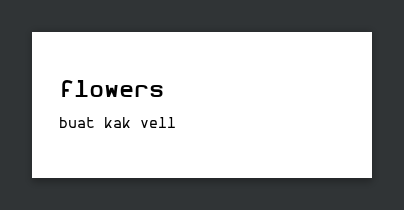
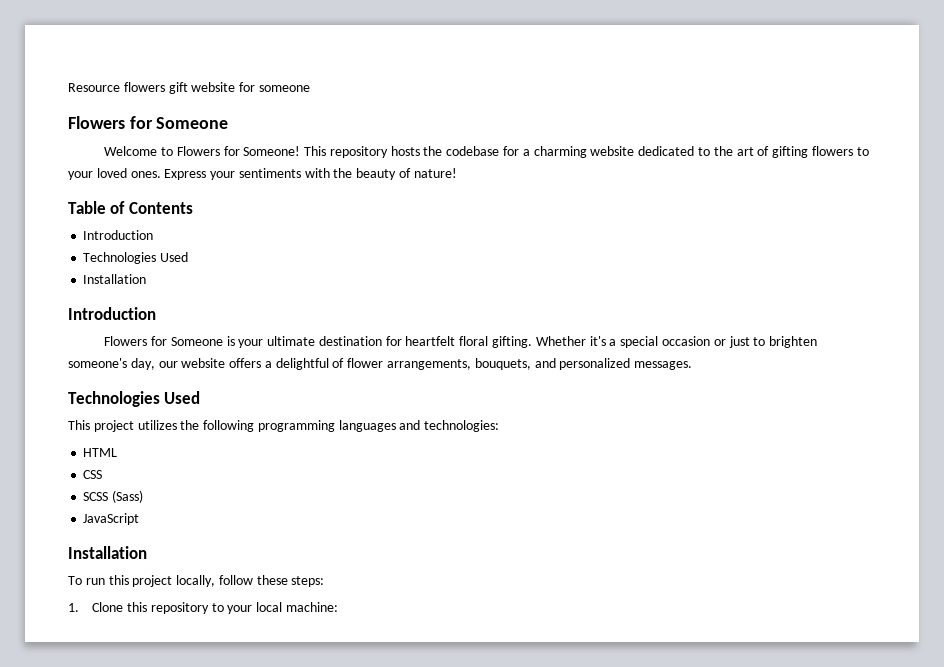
- flowers
- buat kak vell
+ Resource flowers gift website for someone
+ Flowers for Someone
+ Welcome to Flowers for Someone! This repository hosts the codebase for a charming website dedicated to the art of gifting flowers to your loved ones. Express your sentiments with the beauty of nature!
+ Table of Contents
+ Introduction
+ Technologies Used
+ Installation
+ Introduction
+ Flowers for Someone is your ultimate destination for heartfelt floral gifting. Whether it's a special occasion or just to brighten someone's day, our website offers a delightful of flower arrangements, bouquets, and personalized messages.
+ Technologies Used
+ This project utilizes the following programming languages and technologies:
+ HTML
+ CSS
+ SCSS (Sass)
+ JavaScript
+ Installation
+ To run this project locally, follow these steps:
+ 1. Clone this repository to your local machine:

